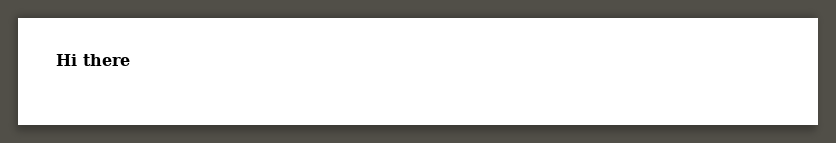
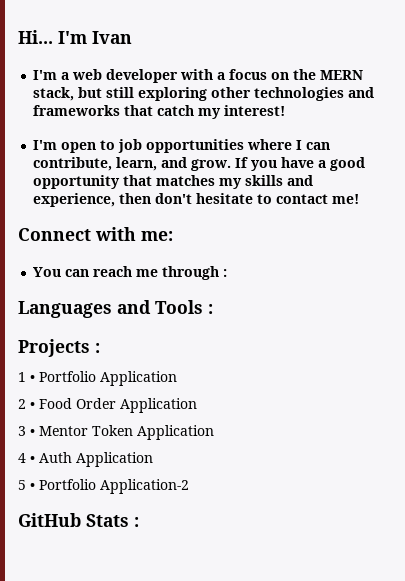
- Hi there
+ Hi... I'm Ivan
+ I'm a web developer with a focus on the MERN stack, but still exploring other technologies and frameworks that catch my interest!
+ I'm open to job opportunities where I can contribute, learn, and grow. If you have a good opportunity that matches my skills and experience, then don't hesitate to contact me!
+ Connect with me:
+ You can reach me through :
+ Languages and Tools :
+ Projects :
+ 1 • Portfolio Application
+ 2 • Food Order Application
+ 3 • Mentor Token Application
+ 4 • Auth Application
+ 5 • Portfolio Application-2
+ GitHub Stats :

